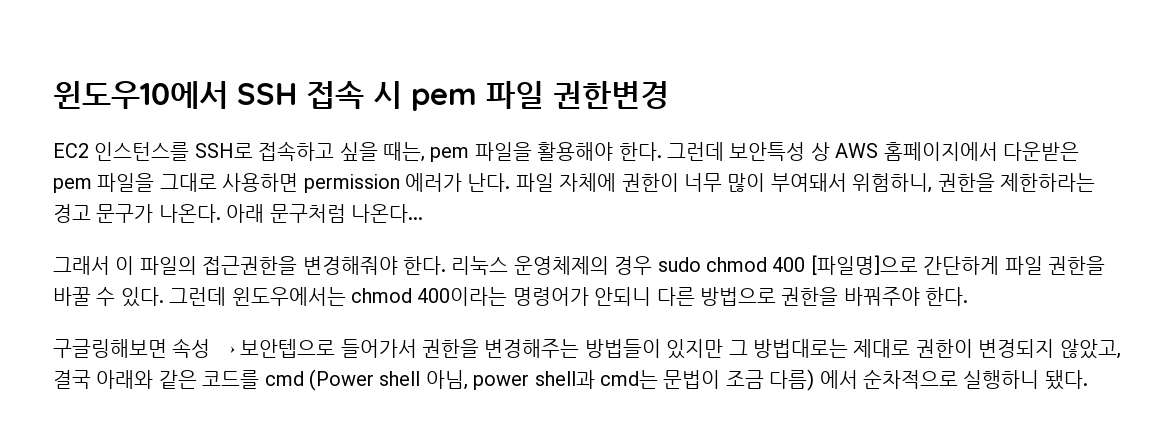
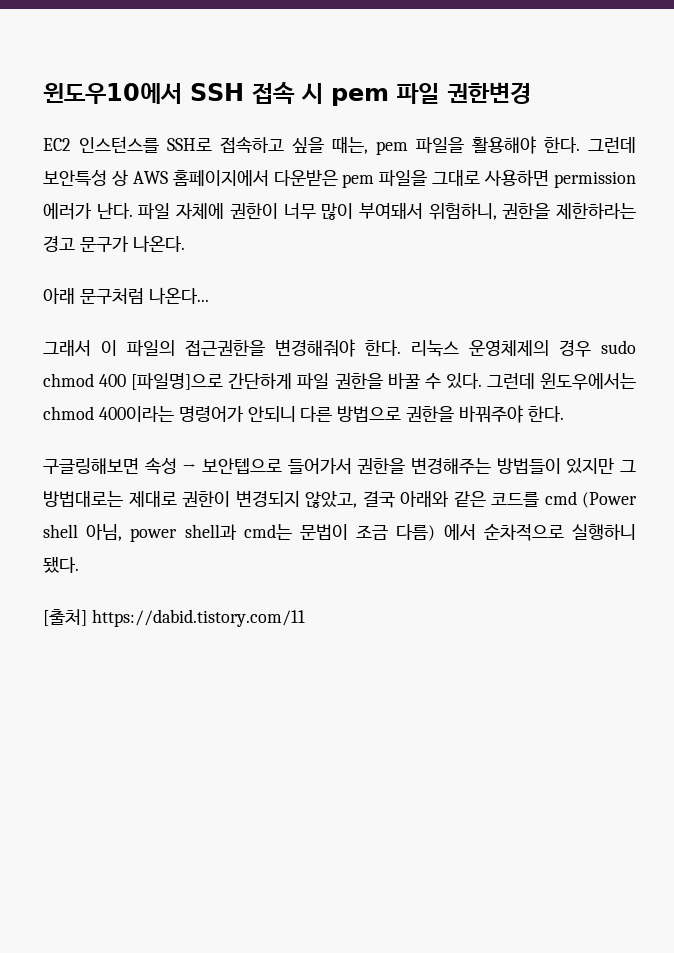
- 파일 자체에 권한이 너무 많이 부여돼서 위험하니, 권한을 제한하라는 경고 문구가 나온다. 아래 문구처럼 나온다...
+ 파일 자체에 권한이 너무 많이 부여돼서 위험하니, 권한을 제한하라는 경고 문구가 나온다.
+ 아래 문구처럼 나온다...
+ [출처] https://dabid.tistory.com/11

